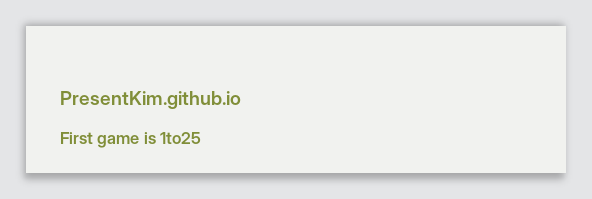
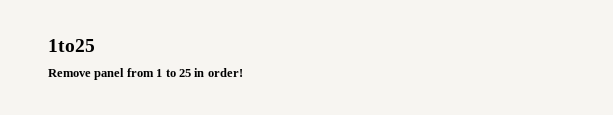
- PresentKim.github.io
- First game is 1to25
+ 1to25
+ Remove panel from 1 to 25 in order!

